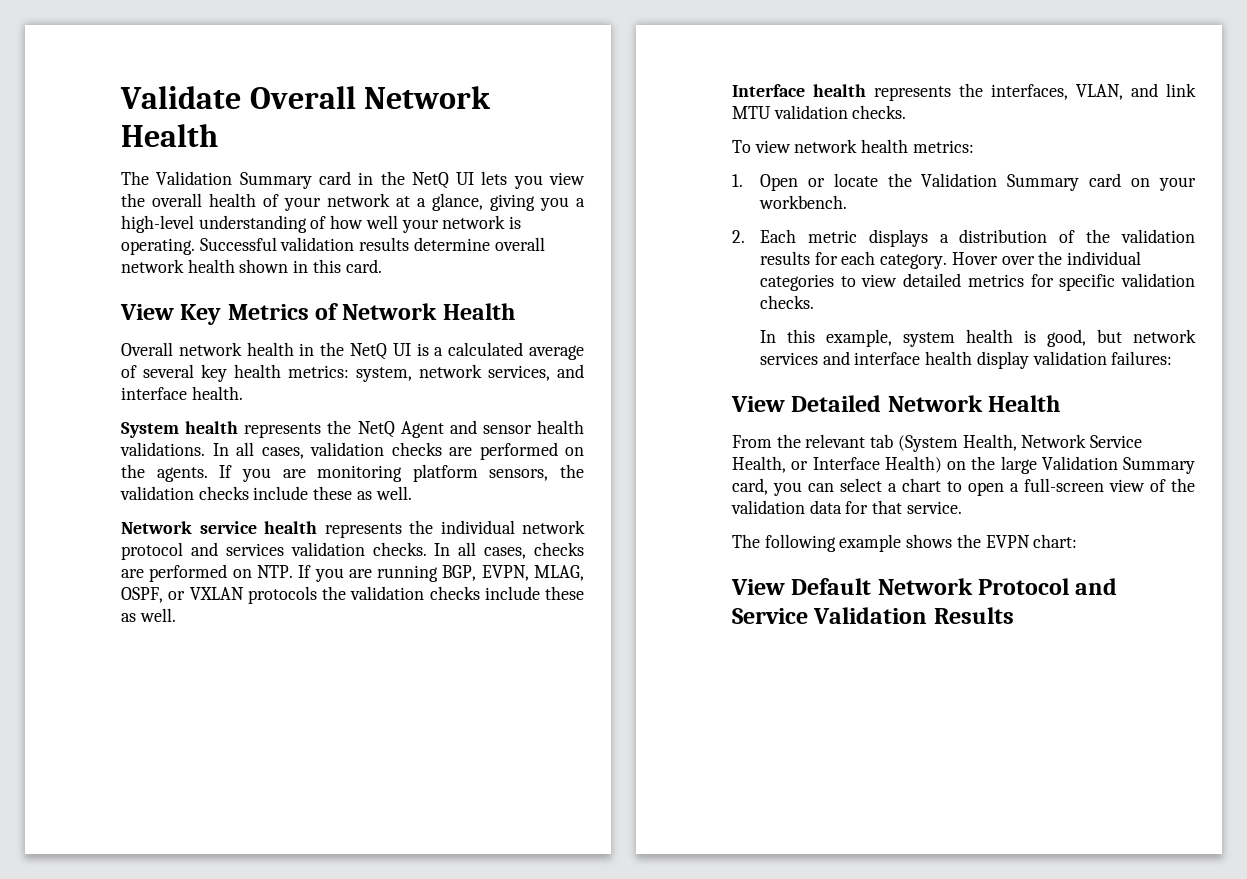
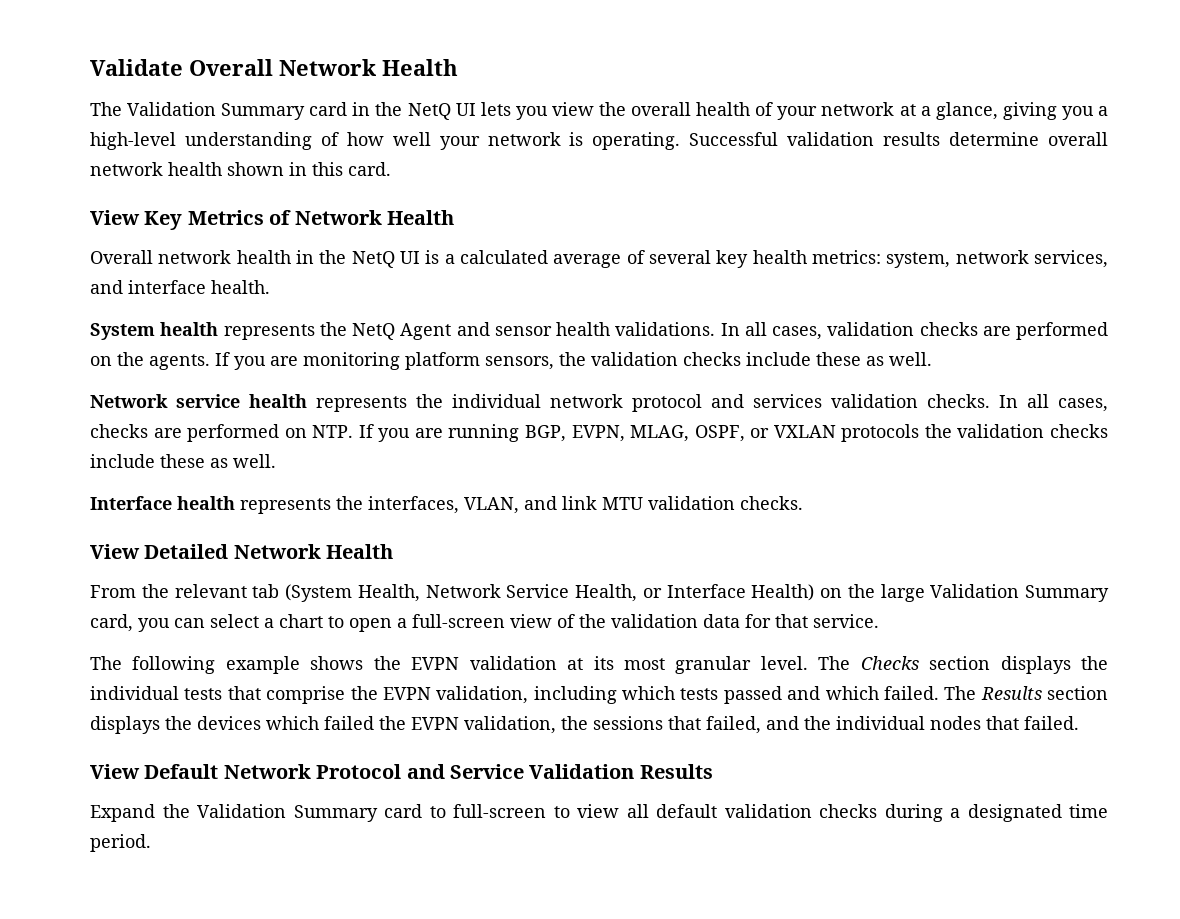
- To view network health metrics:
- 1. Open or locate the Validation Summary card on your workbench.
- 2. Each metric displays a distribution of the validation results for each category. Hover over the individual categories to view detailed metrics for specific validation checks.
- In this example, system health is good, but network services and interface health display validation failures:
- The following example shows the EVPN chart:
+ The following example shows the EVPN validation at its most granular level. The Checks section displays the individual tests that comprise the EVPN validation, including which tests passed and which failed. The Results section displays the devices which failed the EVPN validation, the sessions that failed, and the individual nodes that failed.
+ Expand the Validation Summary card to full-screen to view all default validation checks during a designated time period.

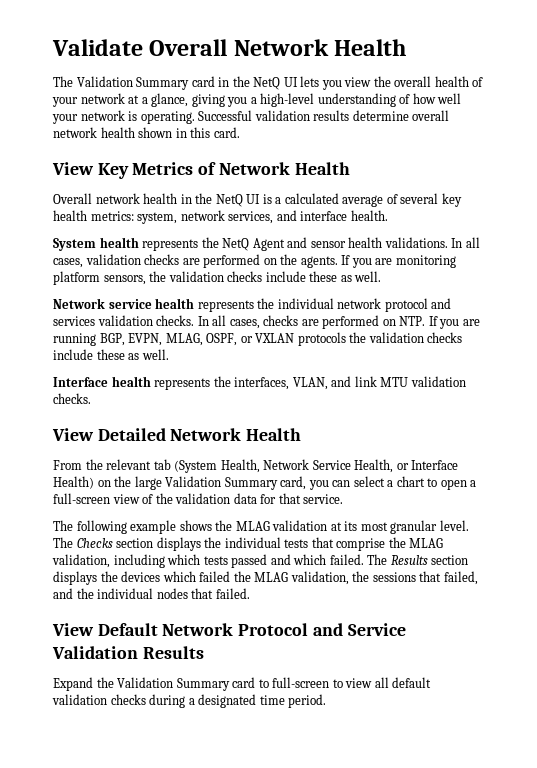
- The following example shows the EVPN validation at its most granular level.
+ The following example shows the MLAG validation at its most granular level.
- The Checks section displays the individual tests that comprise the EVPN validation, including which tests passed and which failed.
+ The Checks section displays the individual tests that comprise the MLAG validation, including which tests passed and which failed.
- The Results section displays the devices which failed the EVPN validation, the sessions that failed, and the individual nodes that failed.
+ The Results section displays the devices which failed the MLAG validation, the sessions that failed, and the individual nodes that failed.

